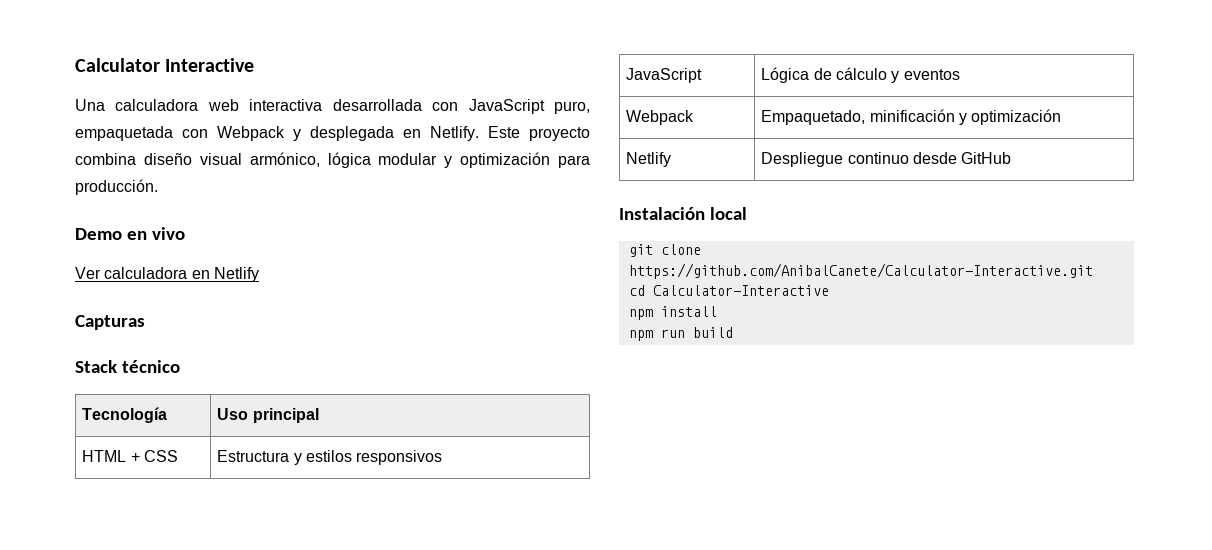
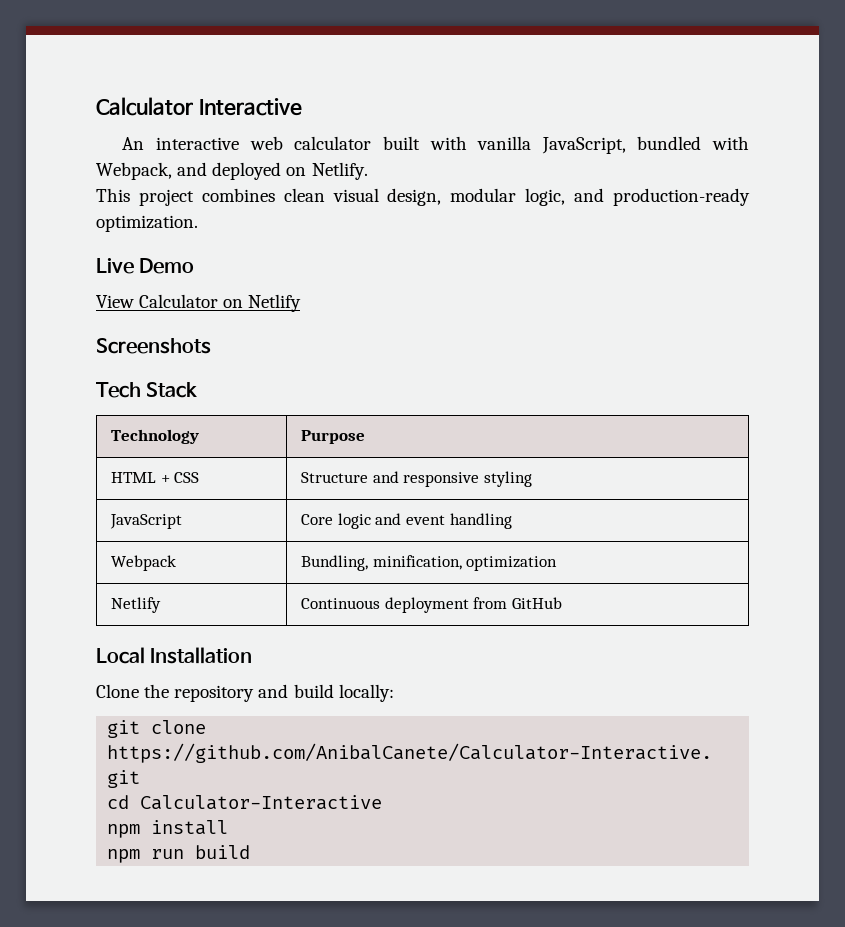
- Una calculadora web interactiva desarrollada con JavaScript puro, empaquetada con Webpack y desplegada en Netlify. Este proyecto combina diseño visual armónico, lógica modular y optimización para producción.
- Demo en vivo
- Ver calculadora en Netlify
+ An interactive web calculator built with vanilla JavaScript, bundled with Webpack, and deployed on Netlify.
+ This project combines clean visual design, modular logic, and production-ready optimization.
+ Live Demo
+ View Calculator on Netlify
- Capturas
- Stack técnico
- Tecnología | Uso principal
+ Screenshots
+ Tech Stack
+ Technology | Purpose
- HTML + CSS | Estructura y estilos responsivos
- JavaScript | Lógica de cálculo y eventos
- Webpack | Empaquetado, minificación y optimización
- Netlify | Despliegue continuo desde GitHub
- Instalación local
+ HTML + CSS | Structure and responsive styling
+ JavaScript | Core logic and event handling
+ Webpack | Bundling, minification, optimization
+ Netlify | Continuous deployment from GitHub
+ Local Installation
+ Clone the repository and build locally:

